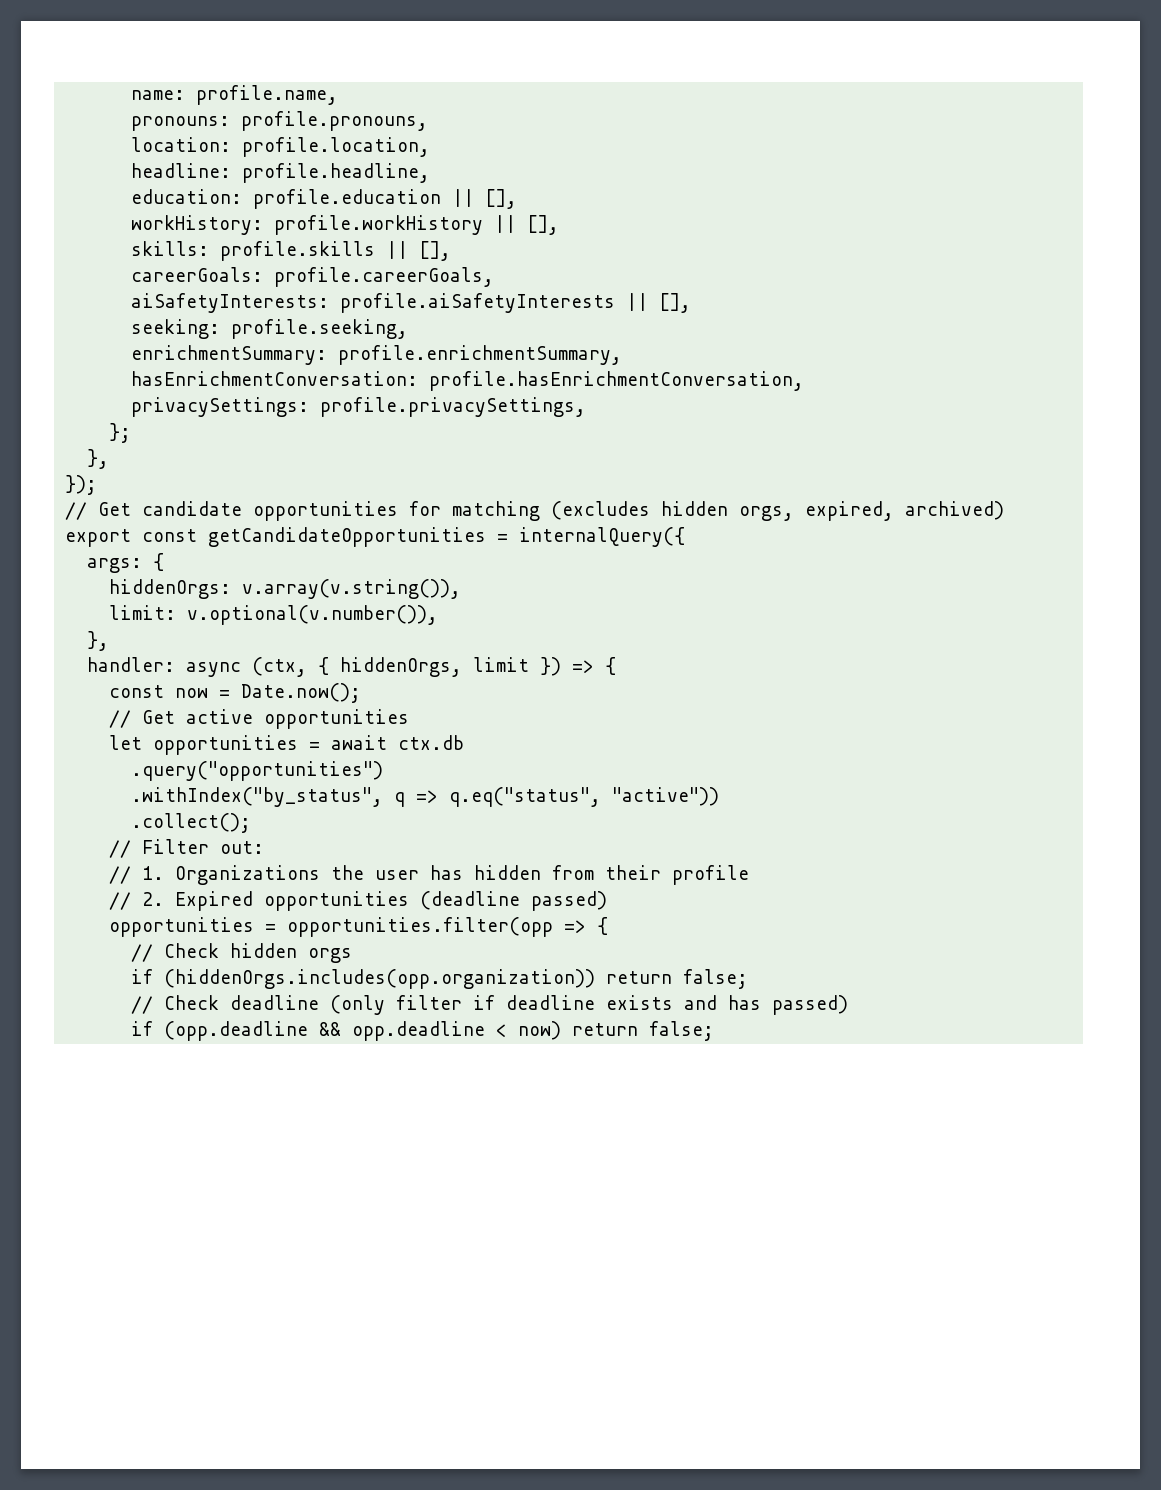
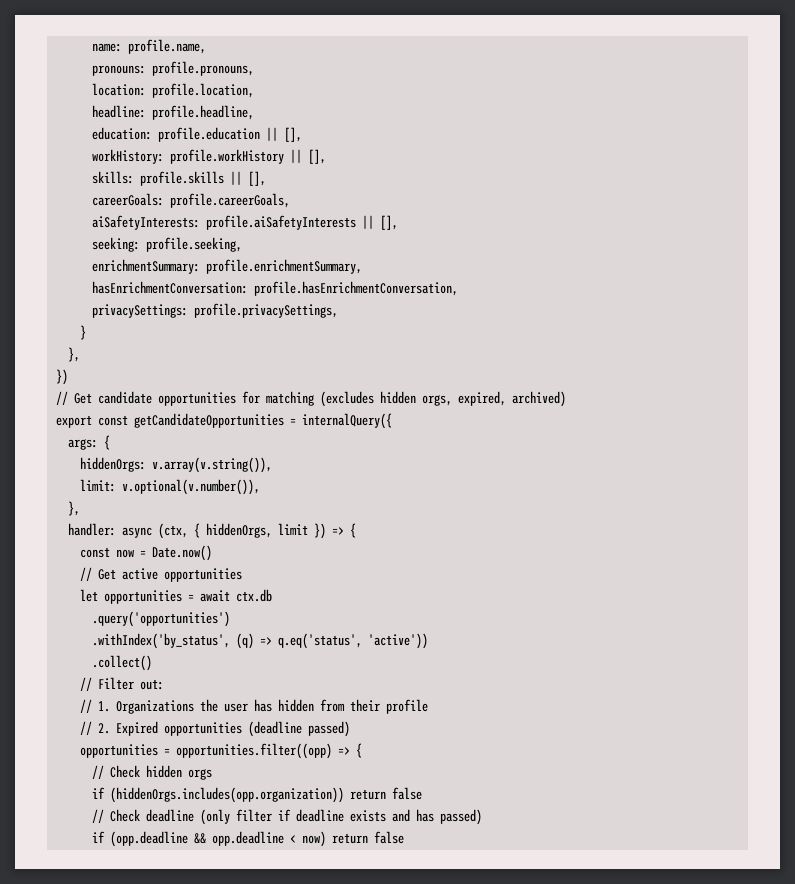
- };
+ }
  },
- });
+ })
- const now = Date.now();
+ const now = Date.now()
- .query("opportunities")
- .withIndex("by_status", q => q.eq("status", "active"))
- .collect();
+ .query('opportunities')
+ .withIndex('by_status', (q) => q.eq('status', 'active'))
+ .collect()
- opportunities = opportunities.filter(opp => {
+ opportunities = opportunities.filter((opp) => {
- if (hiddenOrgs.includes(opp.organization)) return false;
+ if (hiddenOrgs.includes(opp.organization)) return false
- if (opp.deadline && opp.deadline < now) return false;
+ if (opp.deadline && opp.deadline < now) return false

